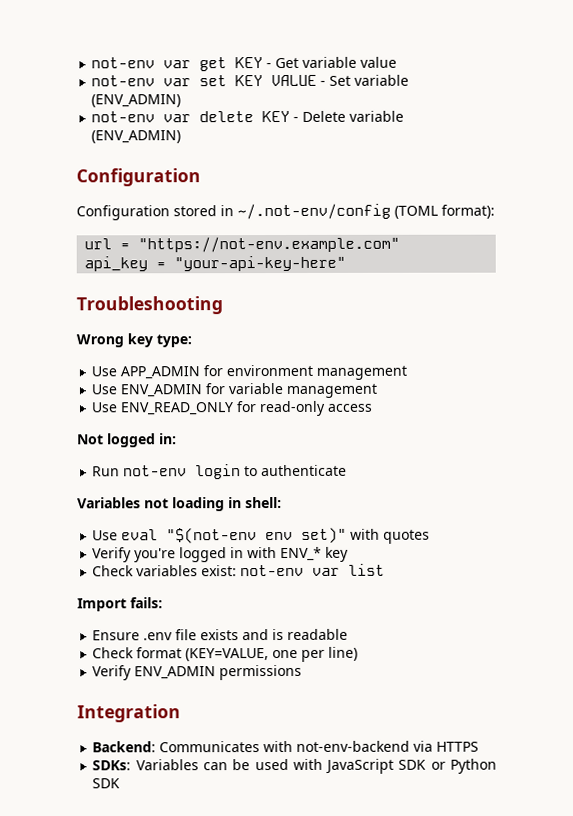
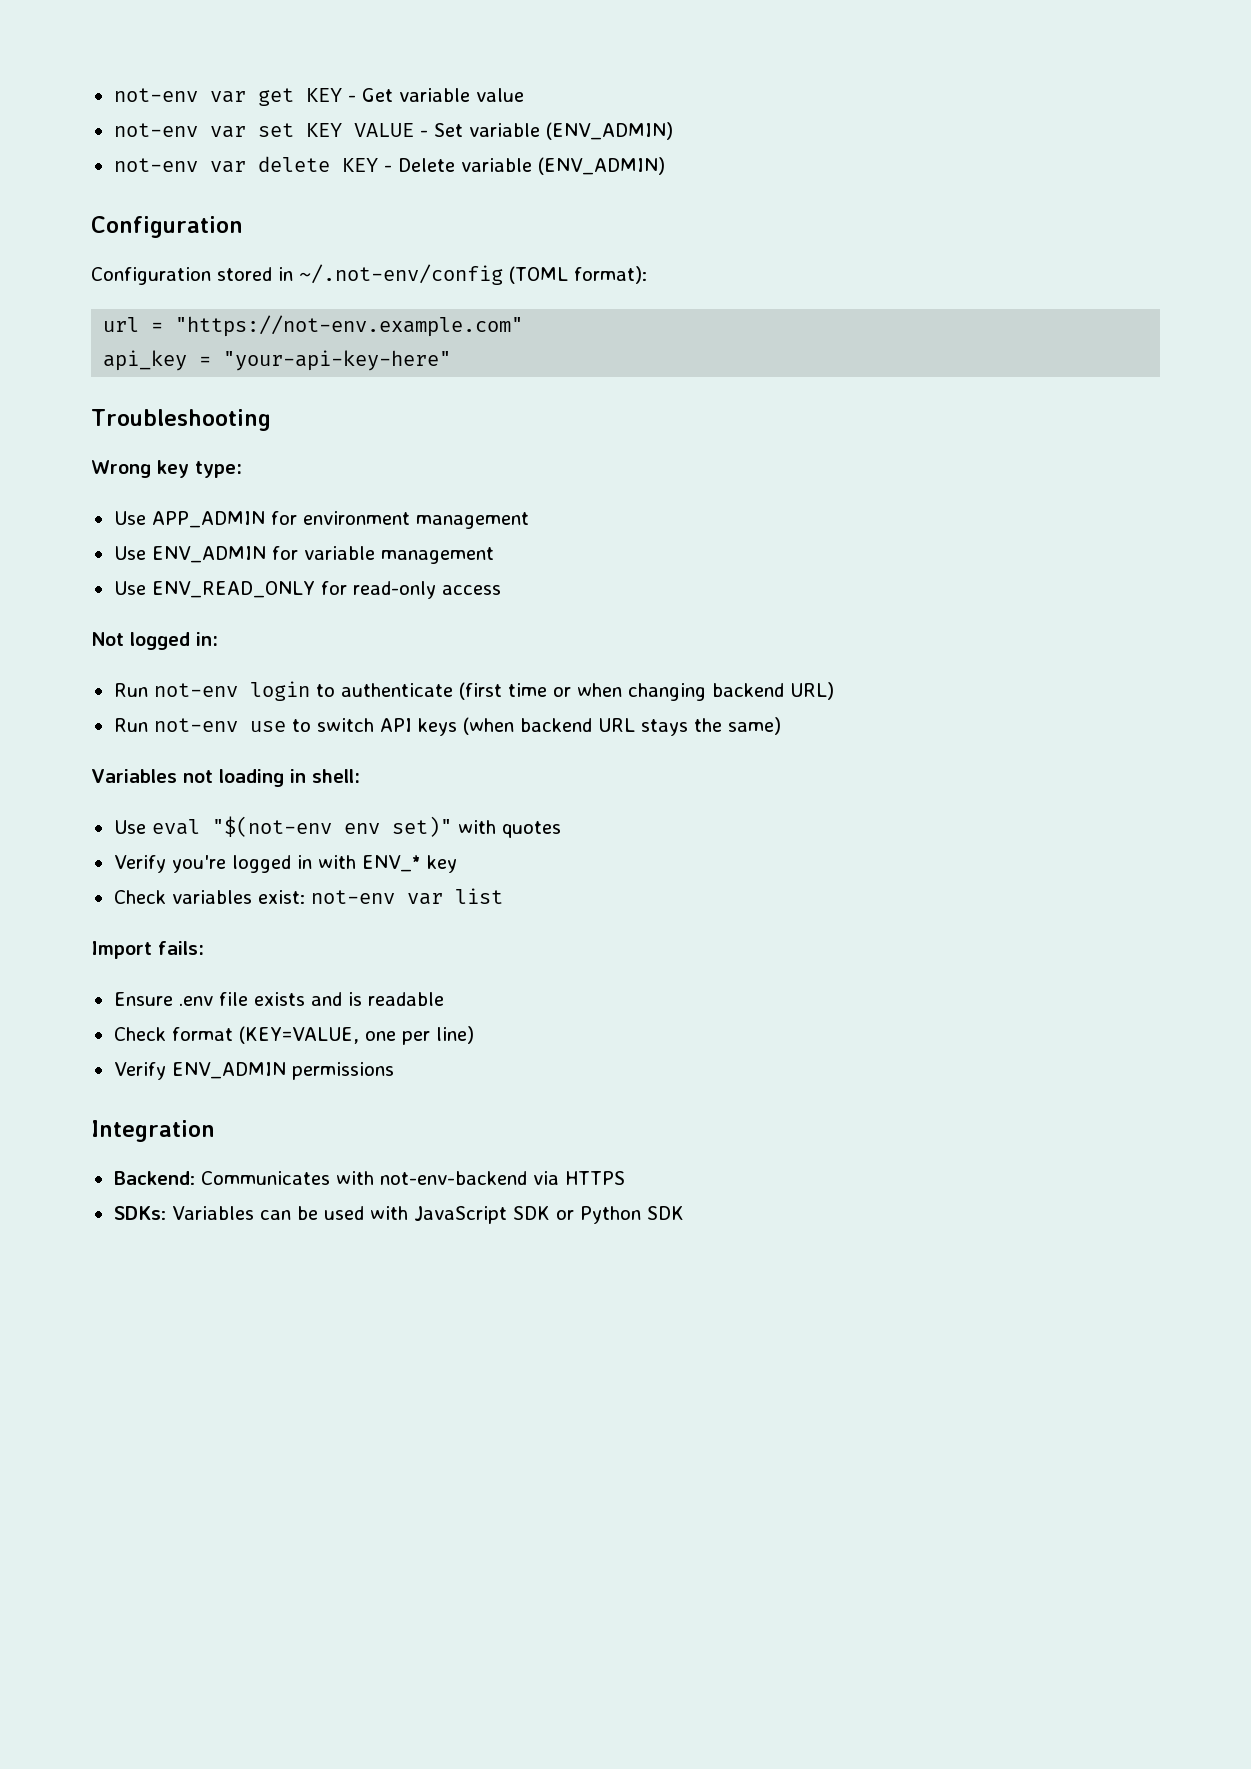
- Run not-env login to authenticate
+ Run not-env login to authenticate (first time or when changing backend URL)
+ Run not-env use to switch API keys (when backend URL stays the same)

